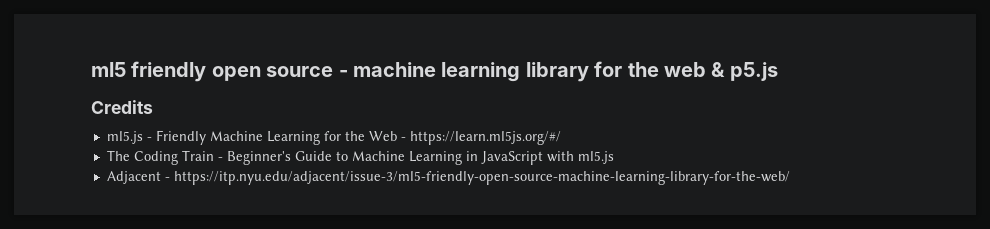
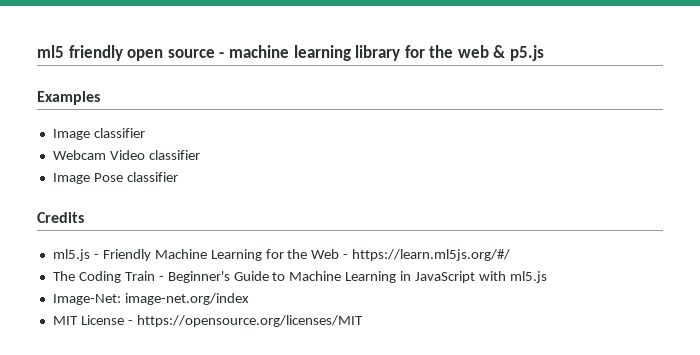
+ Examples
+ Image classifier
+ Webcam Video classifier
+ Image Pose classifier
- Adjacent - https://itp.nyu.edu/adjacent/issue-3/ml5-friendly-open-source-machine-learning-library-for-the-web/
+ Image-Net: image-net.org/index
+ MIT License - https://opensource.org/licenses/MIT

